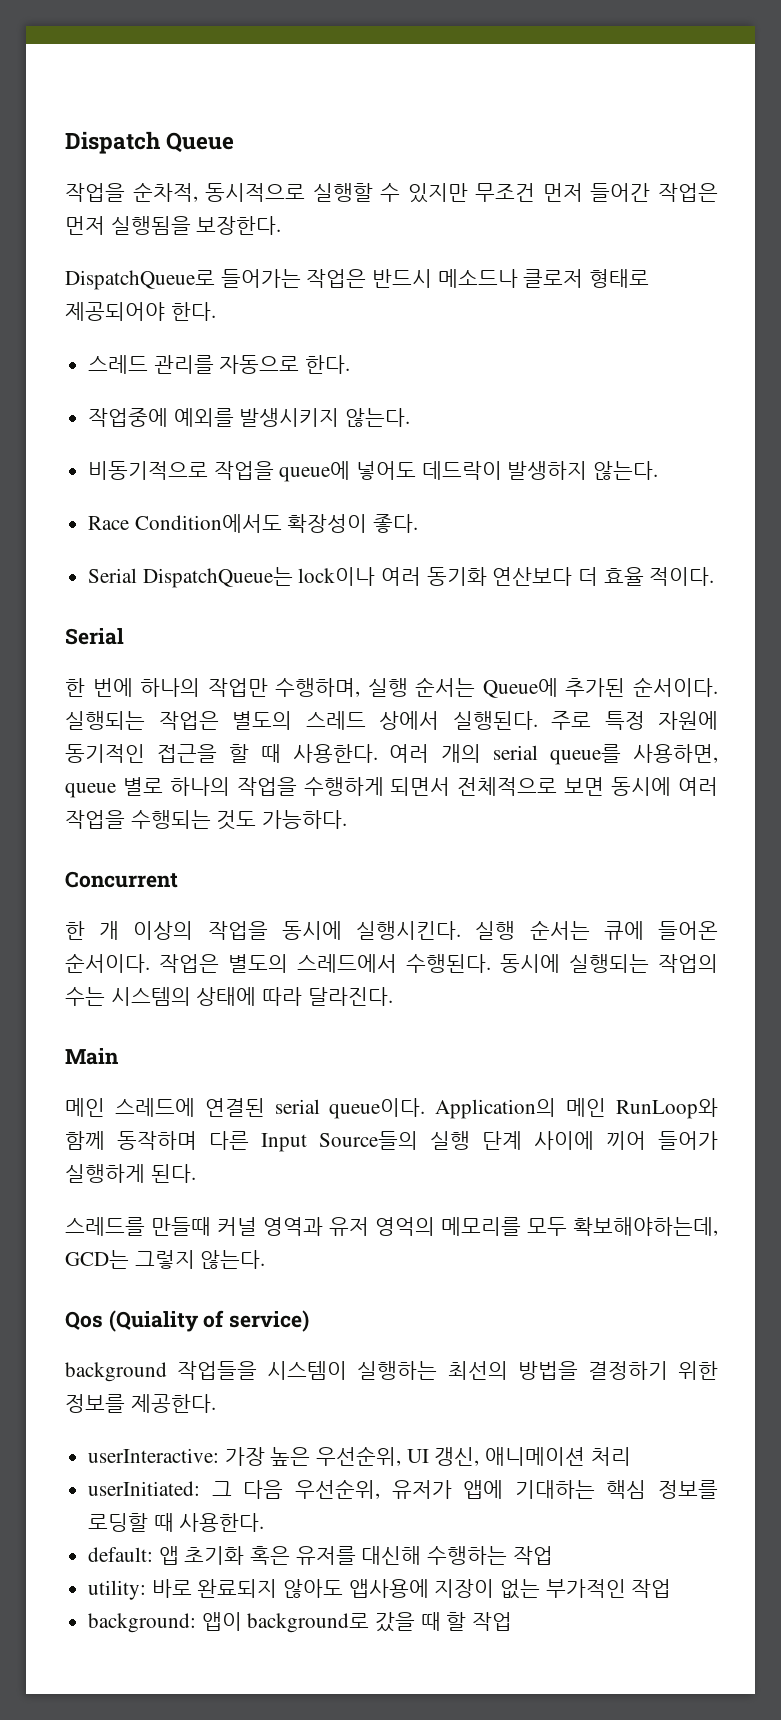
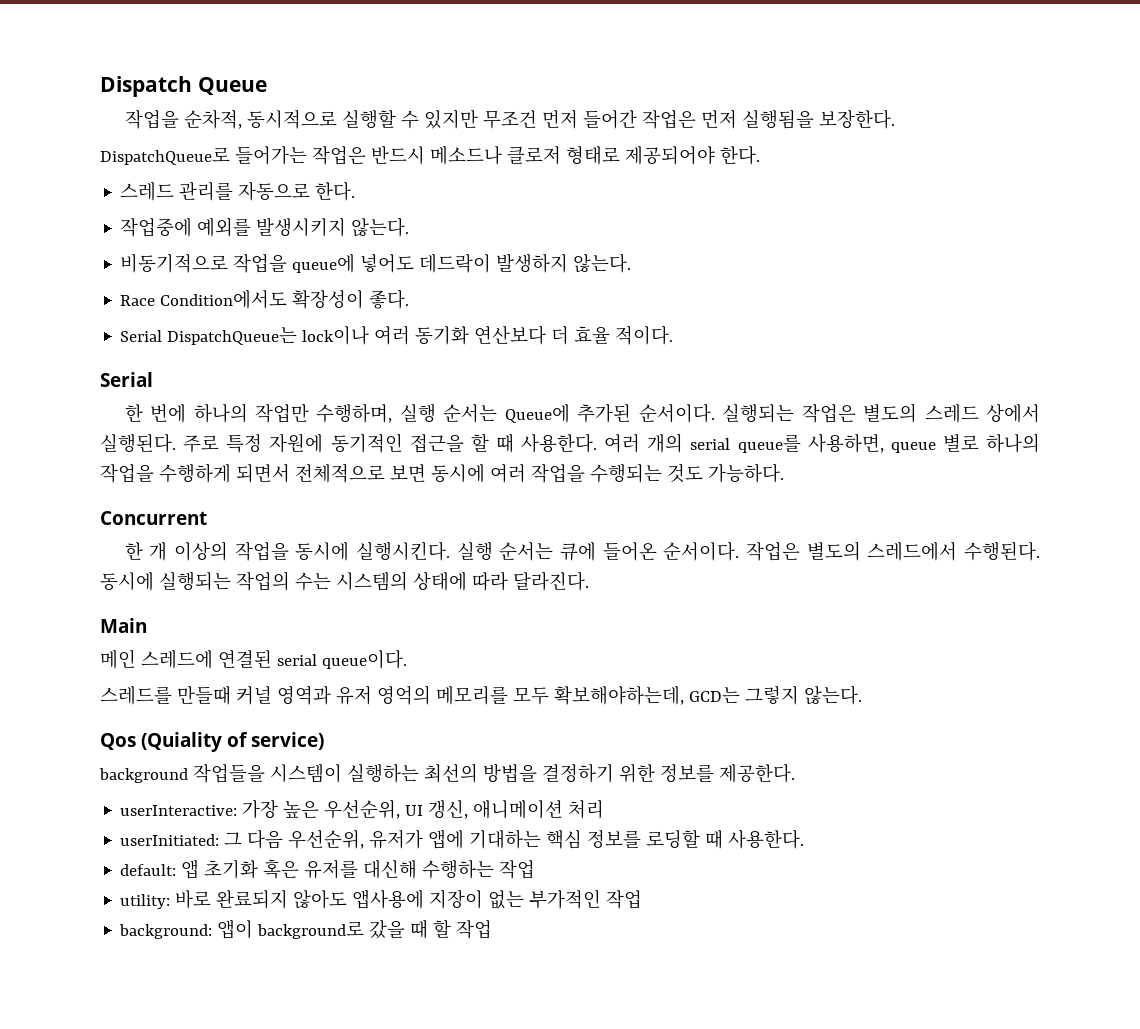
- Application의 메인 RunLoop와 함께 동작하며 다른 Input Source들의 실행 단계 사이에 끼어 들어가 실행하게 된다.

